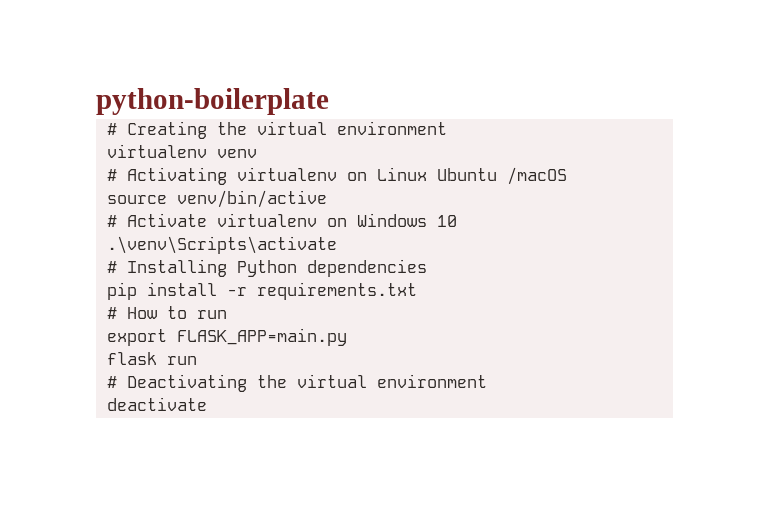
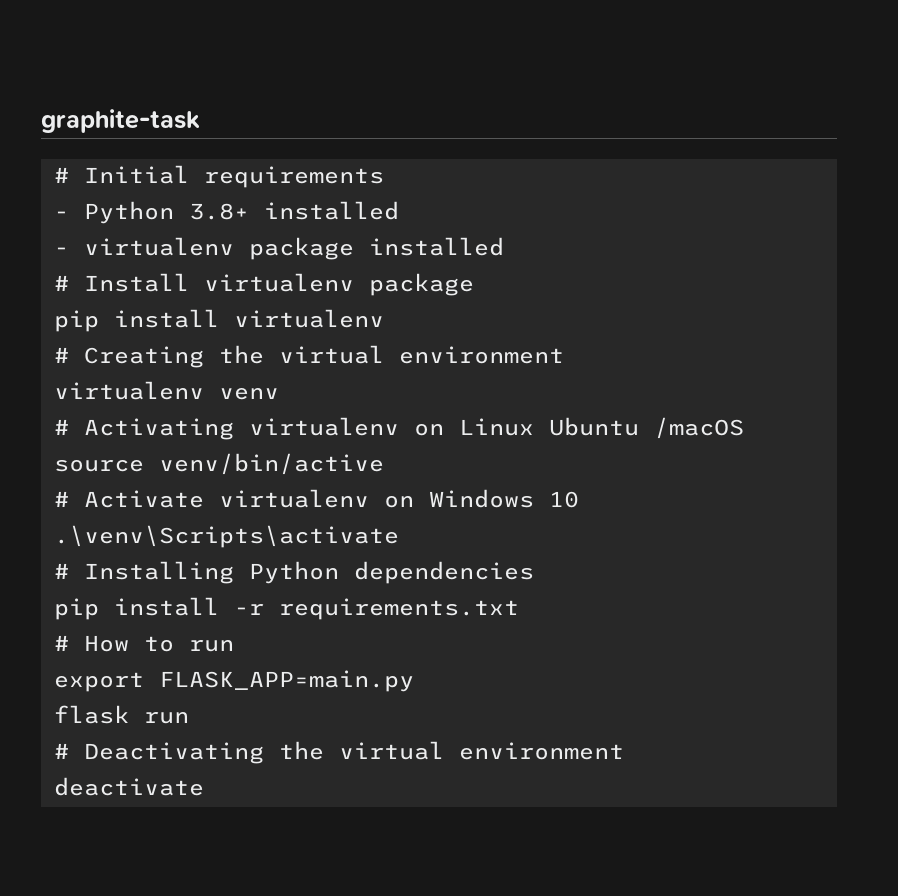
- python-boilerplate
+ graphite-task
+ # Initial requirements
+ - Python 3.8+ installed
+ - virtualenv package installed
+ # Install virtualenv package
+ pip install virtualenv

